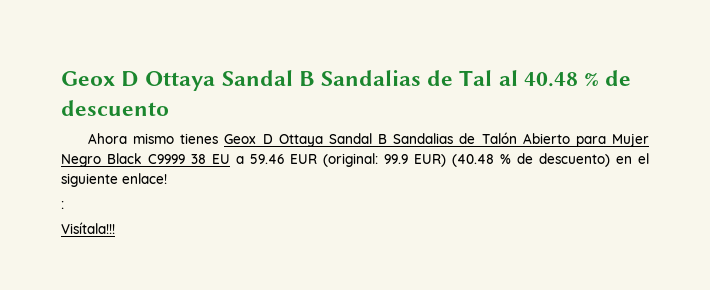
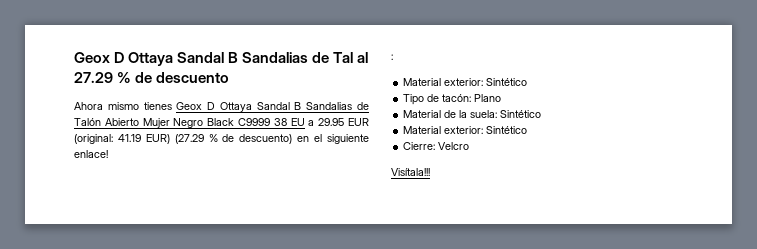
- Geox D Ottaya Sandal B Sandalias de Tal al 40.48 % de descuento
+ Geox D Ottaya Sandal B Sandalias de Tal al 27.29 % de descuento
- Ahora mismo tienes Geox D Ottaya Sandal B Sandalias de Talón Abierto para Mujer Negro Black C9999 38 EU a 59.46 EUR (original: 99.9 EUR) (40.48 % de descuento) en el siguiente enlace!
+ Ahora mismo tienes Geox D Ottaya Sandal B Sandalias de Talón Abierto Mujer Negro Black C9999 38 EU a 29.95 EUR (original: 41.19 EUR) (27.29 % de descuento) en el siguiente enlace!
  :
+ Material exterior: Sintético
+ Tipo de tacón: Plano
+ Material de la suela: Sintético
+ Material exterior: Sintético
+ Cierre: Velcro

